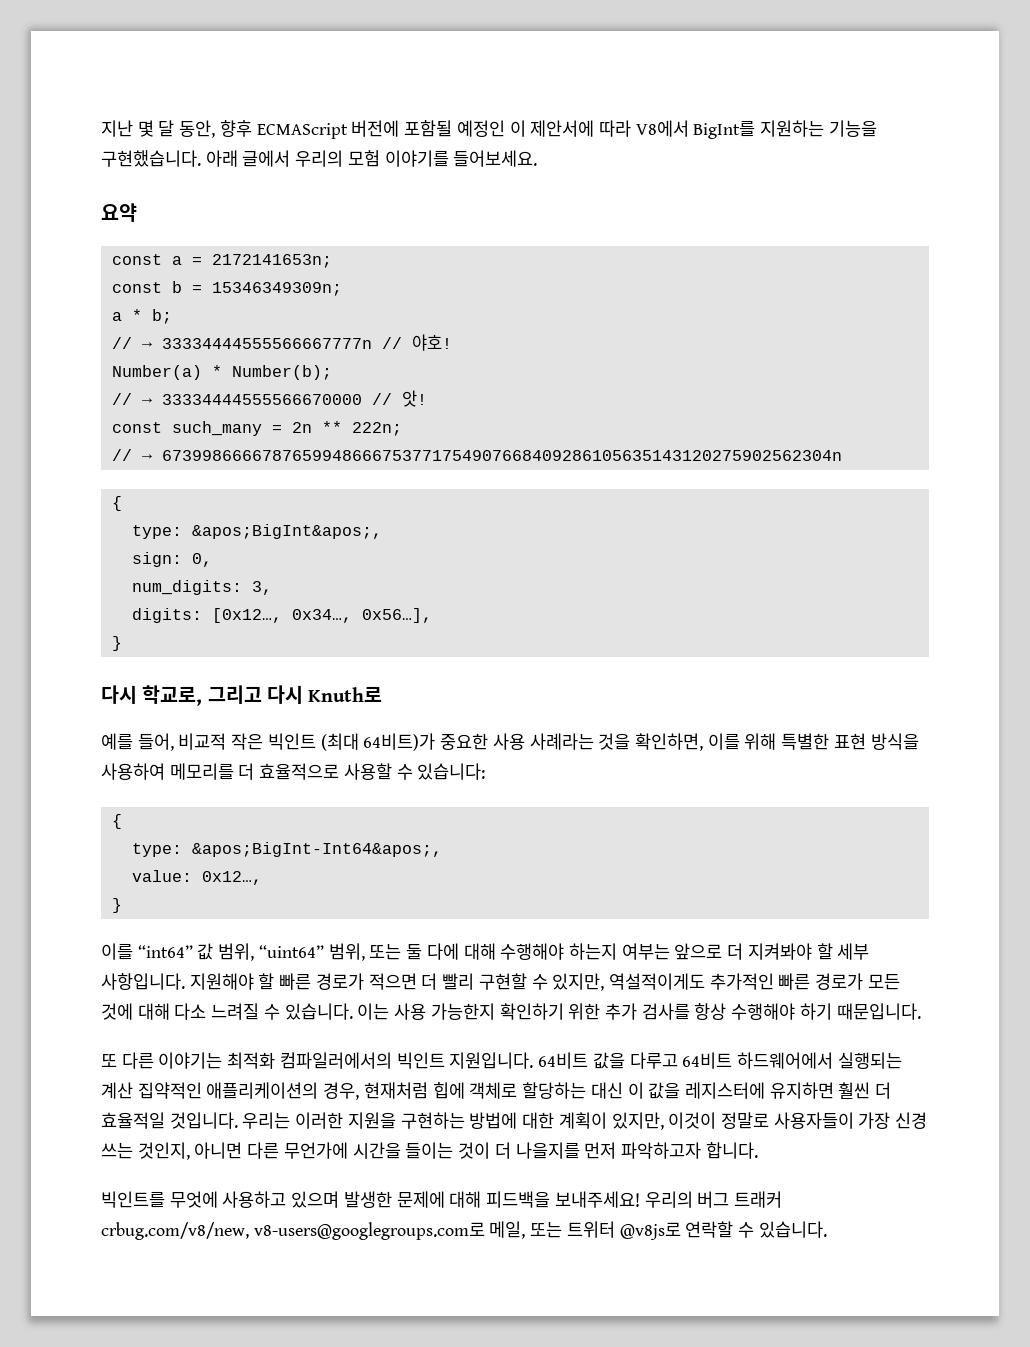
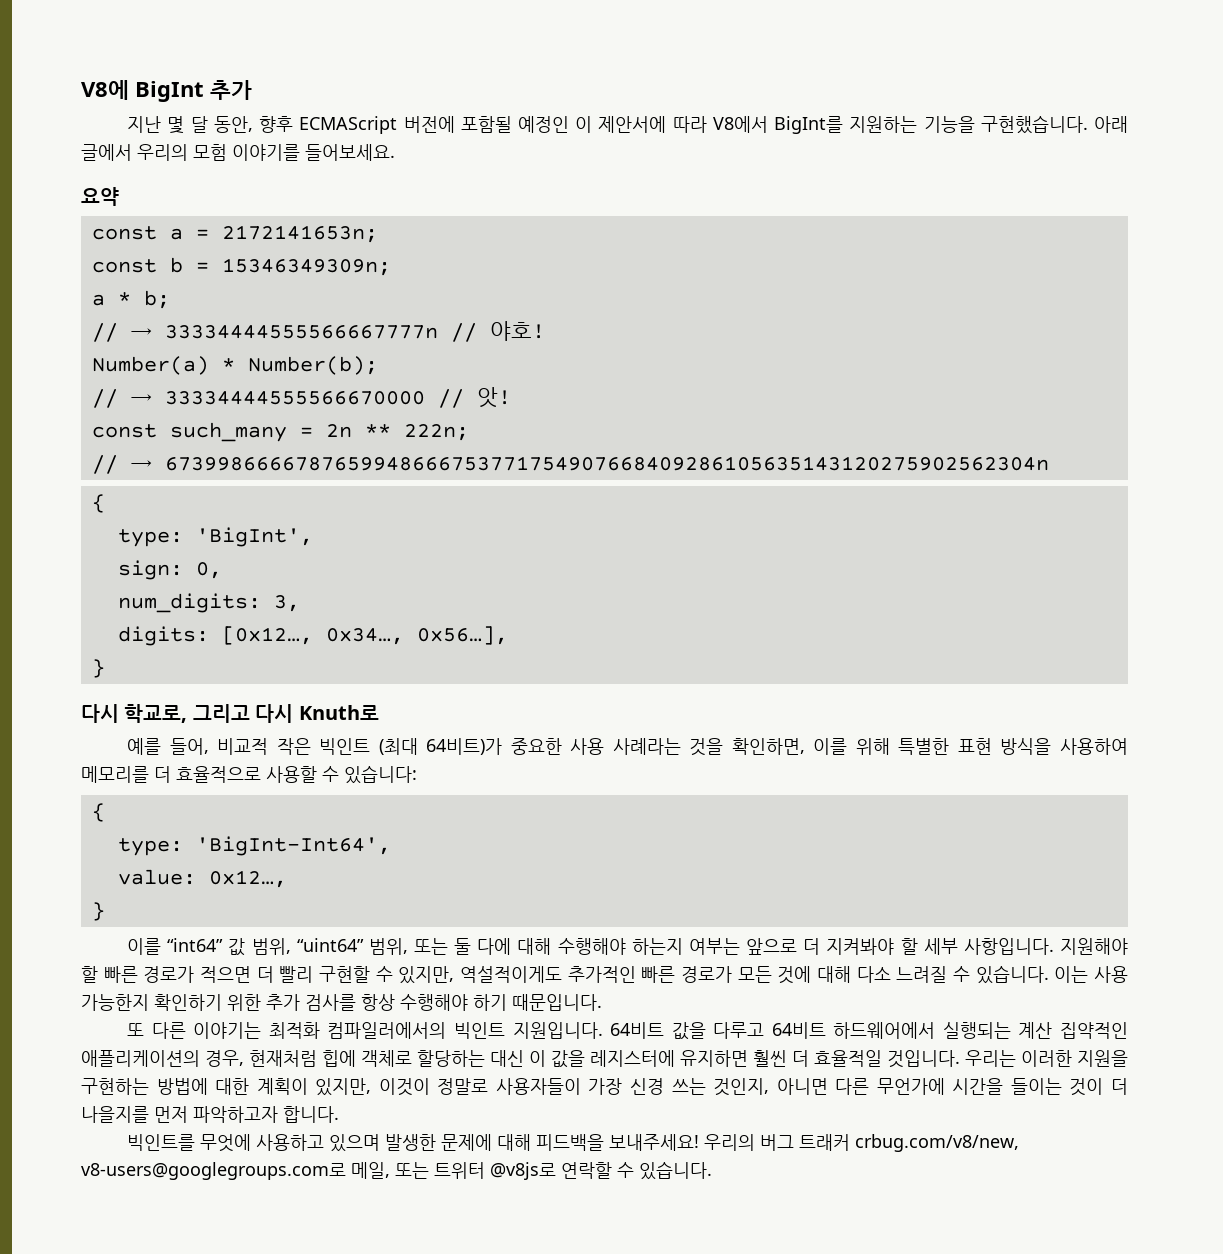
+ V8에 BigInt 추가
- type: &apos;BigInt&apos;,
+ type: 'BigInt',
- type: &apos;BigInt-Int64&apos;,
+ type: 'BigInt-Int64',

